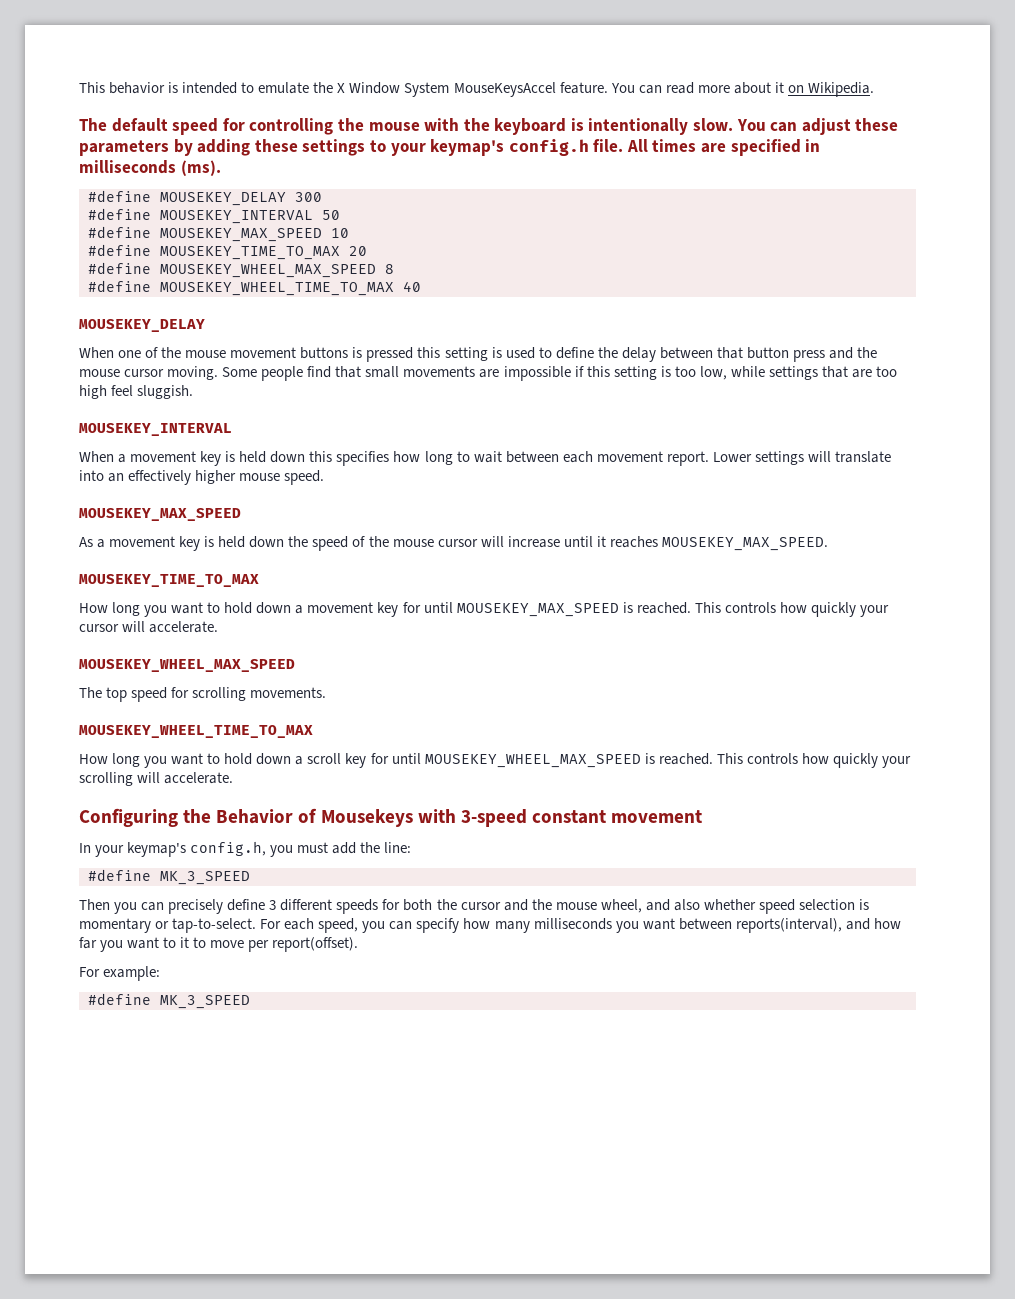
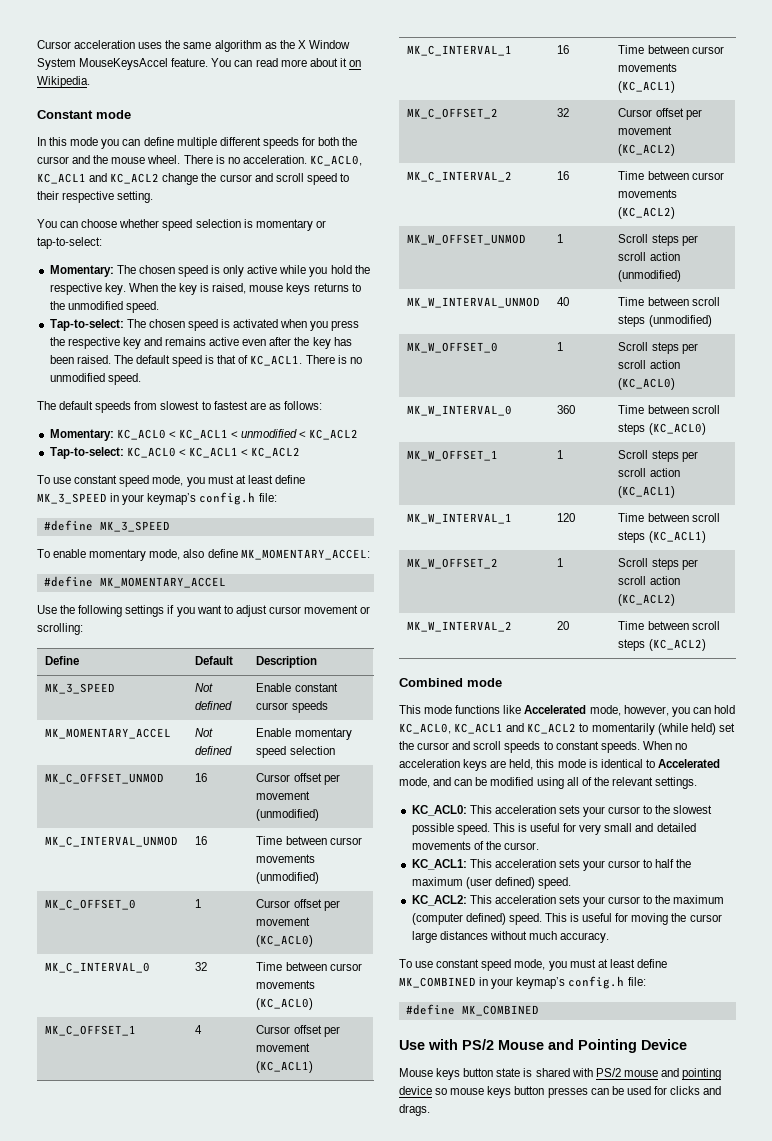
- This behavior is intended to emulate the X Window System MouseKeysAccel feature.
+ Cursor acceleration uses the same algorithm as the X Window System MouseKeysAccel feature.
- The default speed for controlling the mouse with the keyboard is intentionally slow. You can adjust these parameters by adding these settings to your keymap's config.h file. All times are specified in milliseconds (ms).
- #define MOUSEKEY_DELAY 300
- #define MOUSEKEY_INTERVAL 50
- #define MOUSEKEY_MAX_SPEED 10
- #define MOUSEKEY_TIME_TO_MAX 20
- #define MOUSEKEY_WHEEL_MAX_SPEED 8
- #define MOUSEKEY_WHEEL_TIME_TO_MAX 40
- MOUSEKEY_DELAY
- When one of the mouse movement buttons is pressed this setting is used to define the delay between that button press and the mouse cursor moving. Some people find that small movements are impossible if this setting is too low, while settings that are too high feel sluggish.
- MOUSEKEY_INTERVAL
- When a movement key is held down this specifies how long to wait between each movement report. Lower settings will translate into an effectively higher mouse speed.
- MOUSEKEY_MAX_SPEED
- As a movement key is held down the speed of the mouse cursor will increase until it reaches MOUSEKEY_MAX_SPEED.
- MOUSEKEY_TIME_TO_MAX
- How long you want to hold down a movement key for until MOUSEKEY_MAX_SPEED is reached. This controls how quickly your cursor will accelerate.
- MOUSEKEY_WHEEL_MAX_SPEED
- The top speed for scrolling movements.
- MOUSEKEY_WHEEL_TIME_TO_MAX
- How long you want to hold down a scroll key for until MOUSEKEY_WHEEL_MAX_SPEED is reached. This controls how quickly your scrolling will accelerate.
- Configuring the Behavior of Mousekeys with 3-speed constant movement
- In your keymap's config.h, you must add the line:
+ Constant mode
+ In this mode you can define multiple different speeds for both the cursor and the mouse wheel. There is no acceleration. KC_ACL0, KC_ACL1 and KC_ACL2 change the cursor and scroll speed to their respective setting.
+ You can choose whether speed selection is momentary or tap-to-select:
+ Momentary: The chosen speed is only active while you hold the respective key. When the key is raised, mouse keys returns to the unmodified speed.
+ Tap-to-select: The chosen speed is activated when you press the respective key and remains active even after the key has been raised. The default speed is that of KC_ACL1. There is no unmodified speed.
+ The default speeds from slowest to fastest are as follows:
+ Momentary: KC_ACL0 < KC_ACL1 < unmodified < KC_ACL2
+ Tap-to-select: KC_ACL0 < KC_ACL1 < KC_ACL2
+ To use constant speed mode, you must at least define MK_3_SPEED in your keymap’s config.h file:
  #define MK_3_SPEED
- Then you can precisely define 3 different speeds for both the cursor and the mouse wheel, and also whether speed selection is momentary or tap-to-select. For each speed, you can specify how many milliseconds you want between reports(interval), and how far you want to it to move per report(offset).
- For example:
- #define MK_3_SPEED
+ To enable momentary mode, also define MK_MOMENTARY_ACCEL:
+ #define MK_MOMENTARY_ACCEL
+ Use the following settings if you want to adjust cursor movement or scrolling:
+ Define | Default | Description
+ MK_3_SPEED | Not defined | Enable constant cursor speeds
+ MK_MOMENTARY_ACCEL | Not defined | Enable momentary speed selection
+ MK_C_OFFSET_UNMOD | 16 | Cursor offset per movement (unmodified)
+ MK_C_INTERVAL_UNMOD | 16 | Time between cursor movements (unmodified)
+ MK_C_OFFSET_0 | 1 | Cursor offset per movement (KC_ACL0)
+ MK_C_INTERVAL_0 | 32 | Time between cursor movements (KC_ACL0)
+ MK_C_OFFSET_1 | 4 | Cursor offset per movement (KC_ACL1)
+ MK_C_INTERVAL_1 | 16 | Time between cursor movements (KC_ACL1)
+ MK_C_OFFSET_2 | 32 | Cursor offset per movement (KC_ACL2)
+ MK_C_INTERVAL_2 | 16 | Time between cursor movements (KC_ACL2)
+ MK_W_OFFSET_UNMOD | 1 | Scroll steps per scroll action (unmodified)
+ MK_W_INTERVAL_UNMOD | 40 | Time between scroll steps (unmodified)
+ MK_W_OFFSET_0 | 1 | Scroll steps per scroll action (KC_ACL0)
+ MK_W_INTERVAL_0 | 360 | Time between scroll steps (KC_ACL0)
+ MK_W_OFFSET_1 | 1 | Scroll steps per scroll action (KC_ACL1)
+ MK_W_INTERVAL_1 | 120 | Time between scroll steps (KC_ACL1)
+ MK_W_OFFSET_2 | 1 | Scroll steps per scroll action (KC_ACL2)
+ MK_W_INTERVAL_2 | 20 | Time between scroll steps (KC_ACL2)
+ Combined mode
+ This mode functions like Accelerated mode, however, you can hold KC_ACL0, KC_ACL1 and KC_ACL2 to momentarily (while held) set the cursor and scroll speeds to constant speeds. When no acceleration keys are held, this mode is identical to Accelerated mode, and can be modified using all of the relevant settings.
+ KC_ACL0: This acceleration sets your cursor to the slowest possible speed. This is useful for very small and detailed movements of the cursor.
+ KC_ACL1: This acceleration sets your cursor to half the maximum (user defined) speed.
+ KC_ACL2: This acceleration sets your cursor to the maximum (computer defined) speed. This is useful for moving the cursor large distances without much accuracy.
+ To use constant speed mode, you must at least define MK_COMBINED in your keymap’s config.h file:
+ #define MK_COMBINED
+ Use with PS/2 Mouse and Pointing Device
+ Mouse keys button state is shared with PS/2 mouse and pointing device so mouse keys button presses can be used for clicks and drags.

